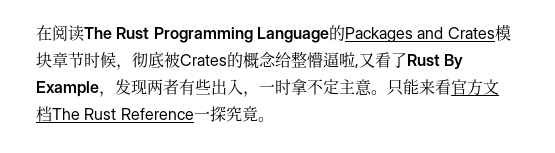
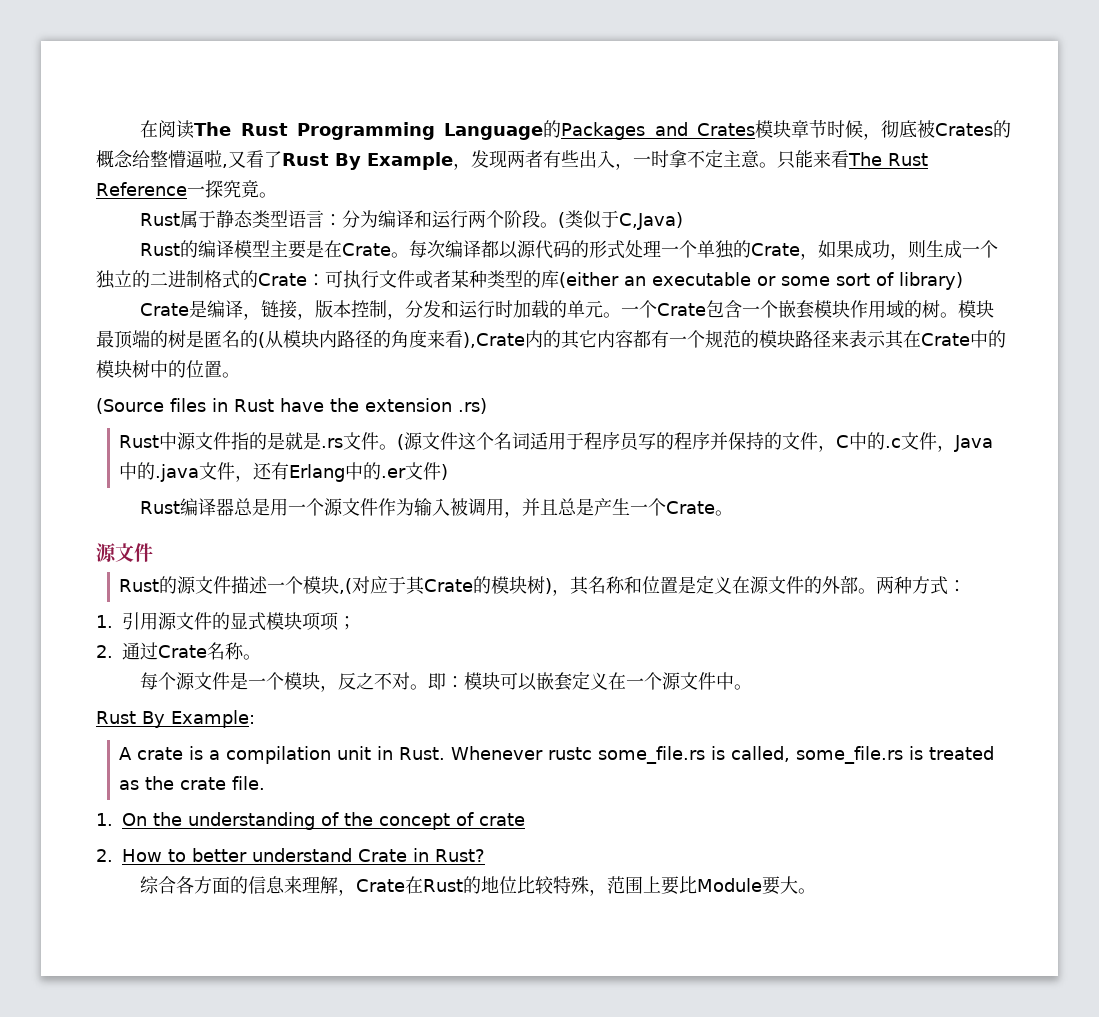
- 只能来看官方文档The Rust Reference一探究竟。
+ 只能来看The Rust Reference一探究竟。
+ Rust属于静态类型语言：分为编译和运行两个阶段。(类似于C,Java)
+ Rust的编译模型主要是在Crate。每次编译都以源代码的形式处理一个单独的Crate，如果成功，则生成一个独立的二进制格式的Crate：可执行文件或者某种类型的库(either an executable or some sort of library)
+ Crate是编译，链接，版本控制，分发和运行时加载的单元。一个Crate包含一个嵌套模块作用域的树。模块最顶端的树是匿名的(从模块内路径的角度来看),Crate内的其它内容都有一个规范的模块路径来表示其在Crate中的模块树中的位置。
+ (Source files in Rust have the extension .rs)
+ Rust中源文件指的是就是.rs文件。(源文件这个名词适用于程序员写的程序并保持的文件，C中的.c文件，Java中的.java文件，还有Erlang中的.er文件)
+ Rust编译器总是用一个源文件作为输入被调用，并且总是产生一个Crate。
+ 源文件
+ Rust的源文件描述一个模块,(对应于其Crate的模块树)，其名称和位置是定义在源文件的外部。两种方式：
+ 1.引用源文件的显式模块项项；
+ 2.通过Crate名称。
+ 每个源文件是一个模块，反之不对。即：模块可以嵌套定义在一个源文件中。
+ Rust By Example:
+ A crate is a compilation unit in Rust. Whenever rustc some_file.rs is called, some_file.rs is treated as the crate file.
+ 1. On the understanding of the concept of crate
+ 2. How to better understand Crate in Rust?
+ 综合各方面的信息来理解，Crate在Rust的地位比较特殊，范围上要比Module要大。

